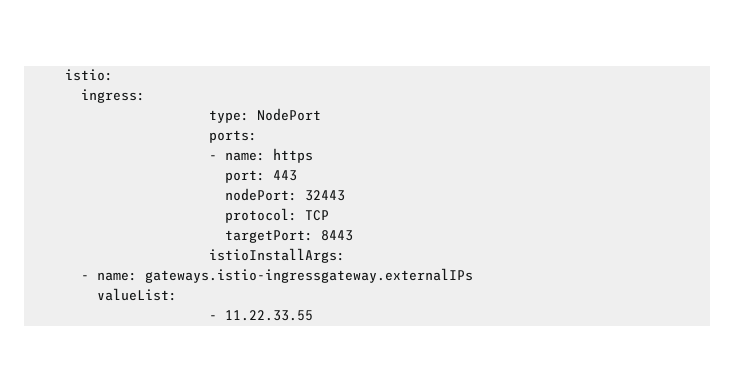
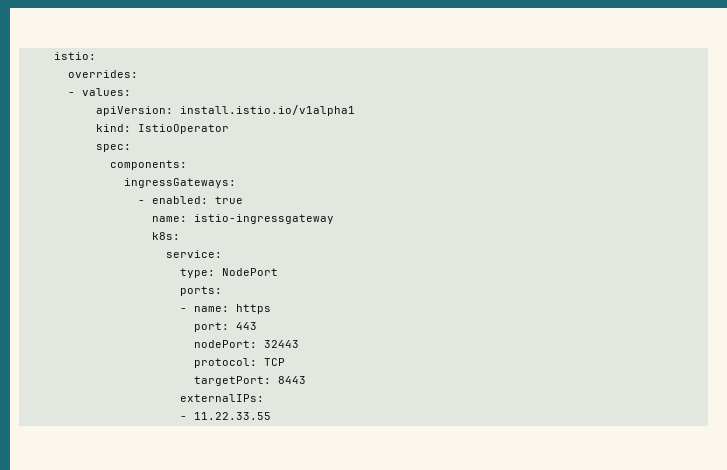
- ingress:
+ overrides:
+ - values:
+ apiVersion: install.istio.io/v1alpha1
+ kind: IstioOperator
+ spec:
+ components:
+ ingressGateways:
+ - enabled: true
+ name: istio-ingressgateway
+ k8s:
+ service:
- istioInstallArgs:
- - name: gateways.istio-ingressgateway.externalIPs
- valueList:
+ externalIPs:

